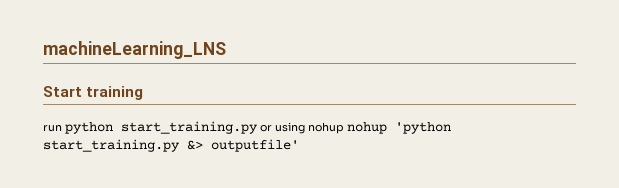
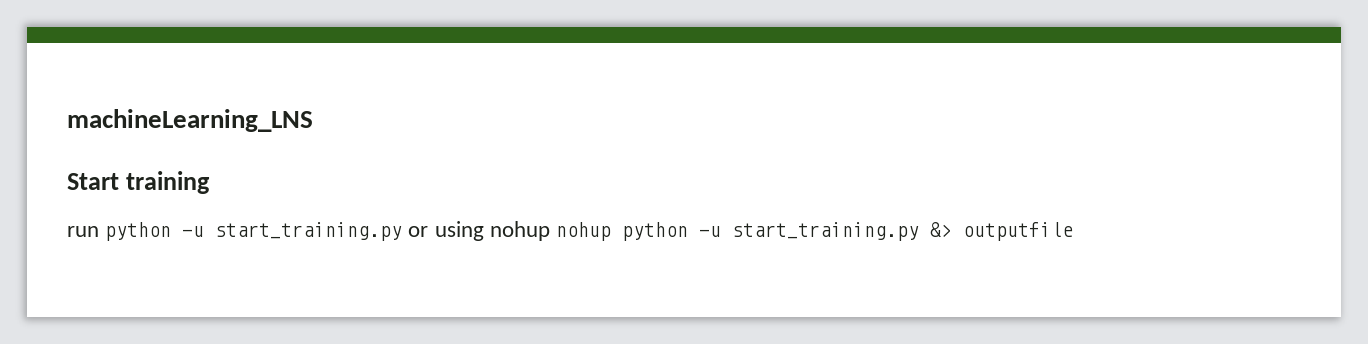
- run python start_training.py or using nohup nohup 'python start_training.py &> outputfile'
+ run python -u start_training.py or using nohup nohup python -u start_training.py &> outputfile

